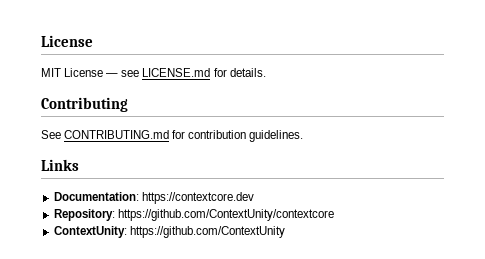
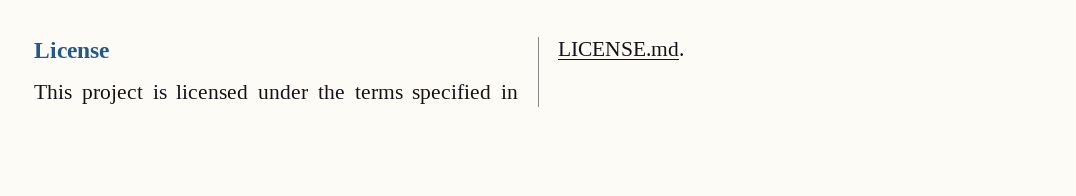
- MIT License — see LICENSE.md for details.
- Contributing
- See CONTRIBUTING.md for contribution guidelines.
- Links
- Documentation: https://contextcore.dev
- Repository: https://github.com/ContextUnity/contextcore
- ContextUnity: https://github.com/ContextUnity
+ This project is licensed under the terms specified in LICENSE.md.

